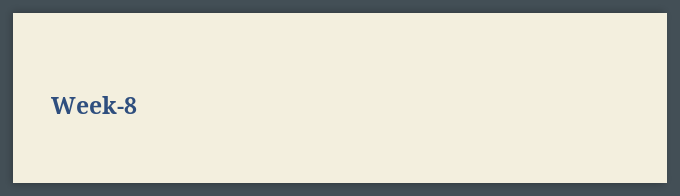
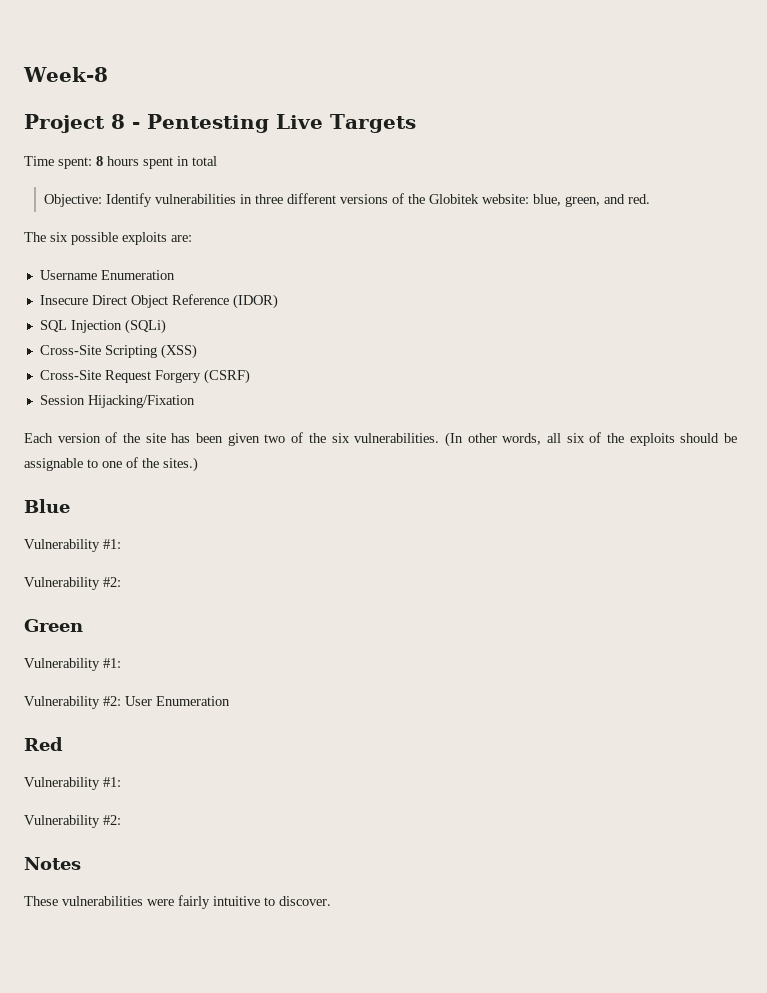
+ Project 8 - Pentesting Live Targets
+ Time spent: 8 hours spent in total
+ Objective: Identify vulnerabilities in three different versions of the Globitek website: blue, green, and red.
+ The six possible exploits are:
+ Username Enumeration
+ Insecure Direct Object Reference (IDOR)
+ SQL Injection (SQLi)
+ Cross-Site Scripting (XSS)
+ Cross-Site Request Forgery (CSRF)
+ Session Hijacking/Fixation
+ Each version of the site has been given two of the six vulnerabilities. (In other words, all six of the exploits should be assignable to one of the sites.)
+ Blue
+ Vulnerability #1:
+ Vulnerability #2:
+ Green
+ Vulnerability #1:
+ Vulnerability #2: User Enumeration
+ Red
+ Vulnerability #1:
+ Vulnerability #2:
+ Notes
+ These vulnerabilities were fairly intuitive to discover.

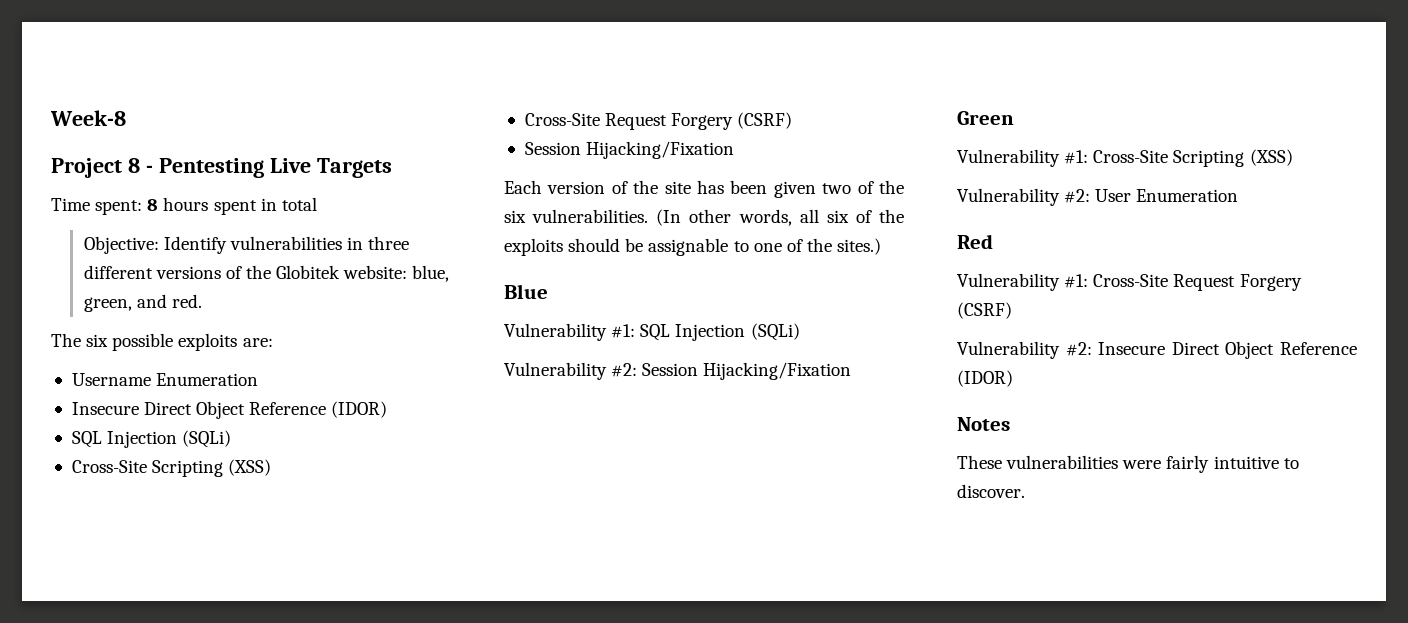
  Blue
- Vulnerability #1:
- Vulnerability #2:
+ Vulnerability #1: SQL Injection (SQLi)
+ Vulnerability #2: Session Hijacking/Fixation
  Green
- Vulnerability #1:
+ Vulnerability #1: Cross-Site Scripting (XSS)
  Red
- Vulnerability #1:
- Vulnerability #2:
+ Vulnerability #1: Cross-Site Request Forgery (CSRF)
+ Vulnerability #2: Insecure Direct Object Reference (IDOR)

